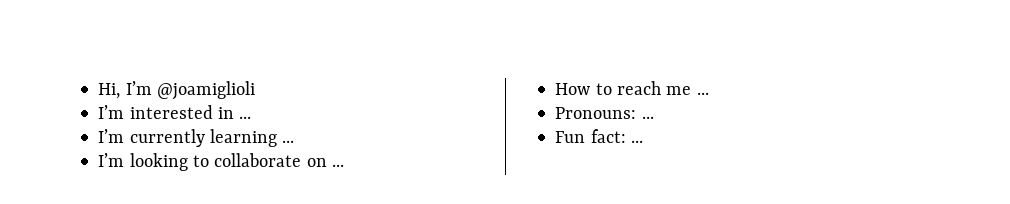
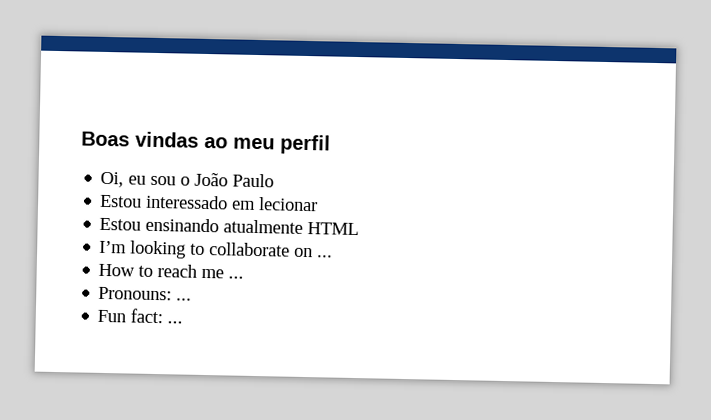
- Hi, I’m @joamiglioli
- I’m interested in ...
- I’m currently learning ...
+ Boas vindas ao meu perfil
+ Oi, eu sou o João Paulo
+ Estou interessado em lecionar
+ Estou ensinando atualmente HTML

